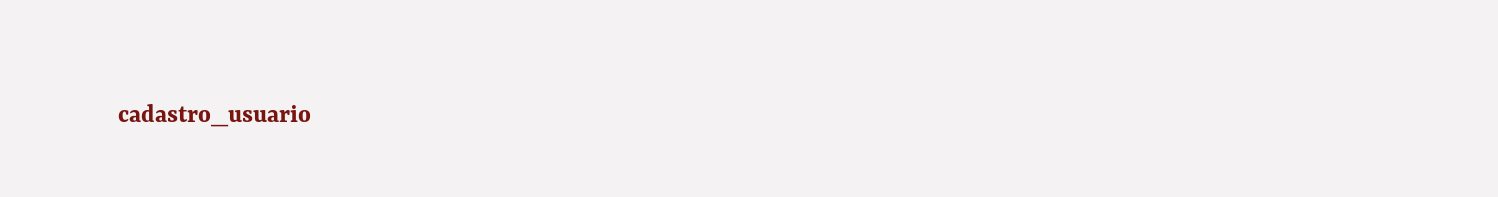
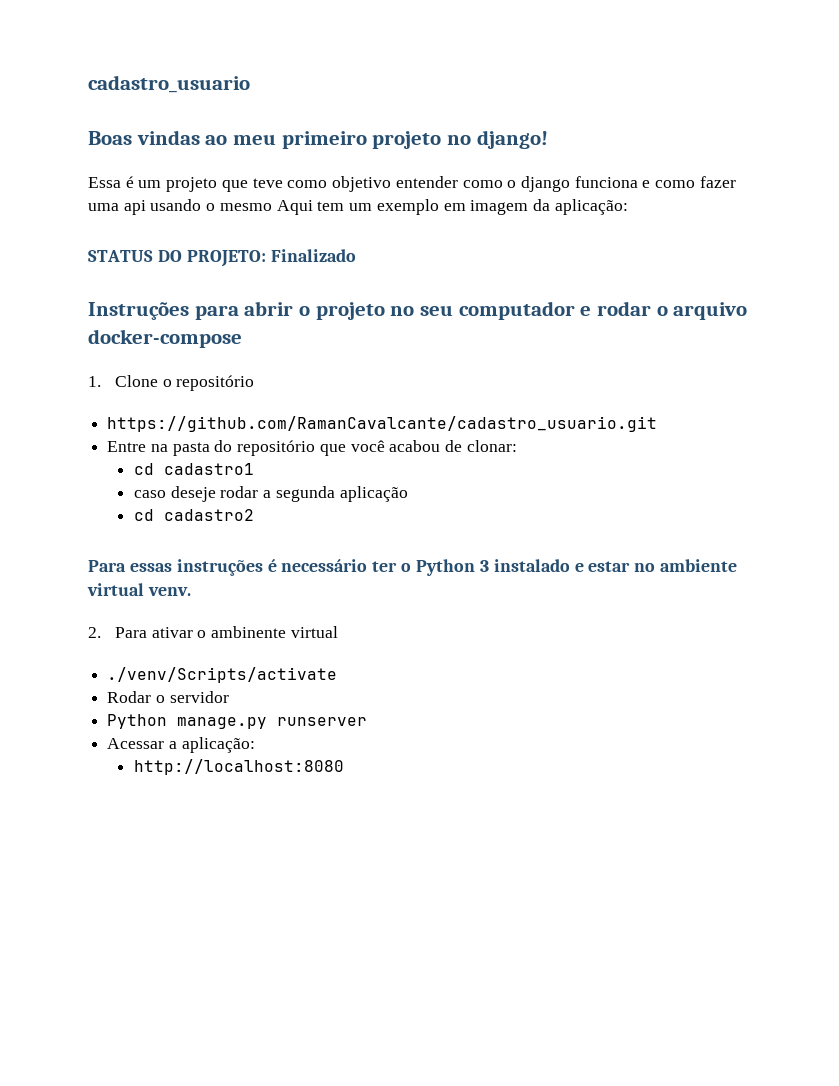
+ Boas vindas ao meu primeiro projeto no django!
+ Essa é um projeto que teve como objetivo entender como o django funciona e como fazer uma api usando o mesmo Aqui tem um exemplo em imagem da aplicação:
+ STATUS DO PROJETO: Finalizado
+ Instruções para abrir o projeto no seu computador e rodar o arquivo docker-compose
+ 1. Clone o repositório
+ https://github.com/RamanCavalcante/cadastro_usuario.git
+ Entre na pasta do repositório que você acabou de clonar:
+ cd cadastro1
+ caso deseje rodar a segunda aplicação
+ cd cadastro2
+ Para essas instruções é necessário ter o Python 3 instalado e estar no ambiente virtual venv.
+ 2. Para ativar o ambinente virtual
+ ./venv/Scripts/activate
+ Rodar o servidor
+ Python manage.py runserver
+ Acessar a aplicação:
+ http://localhost:8080

